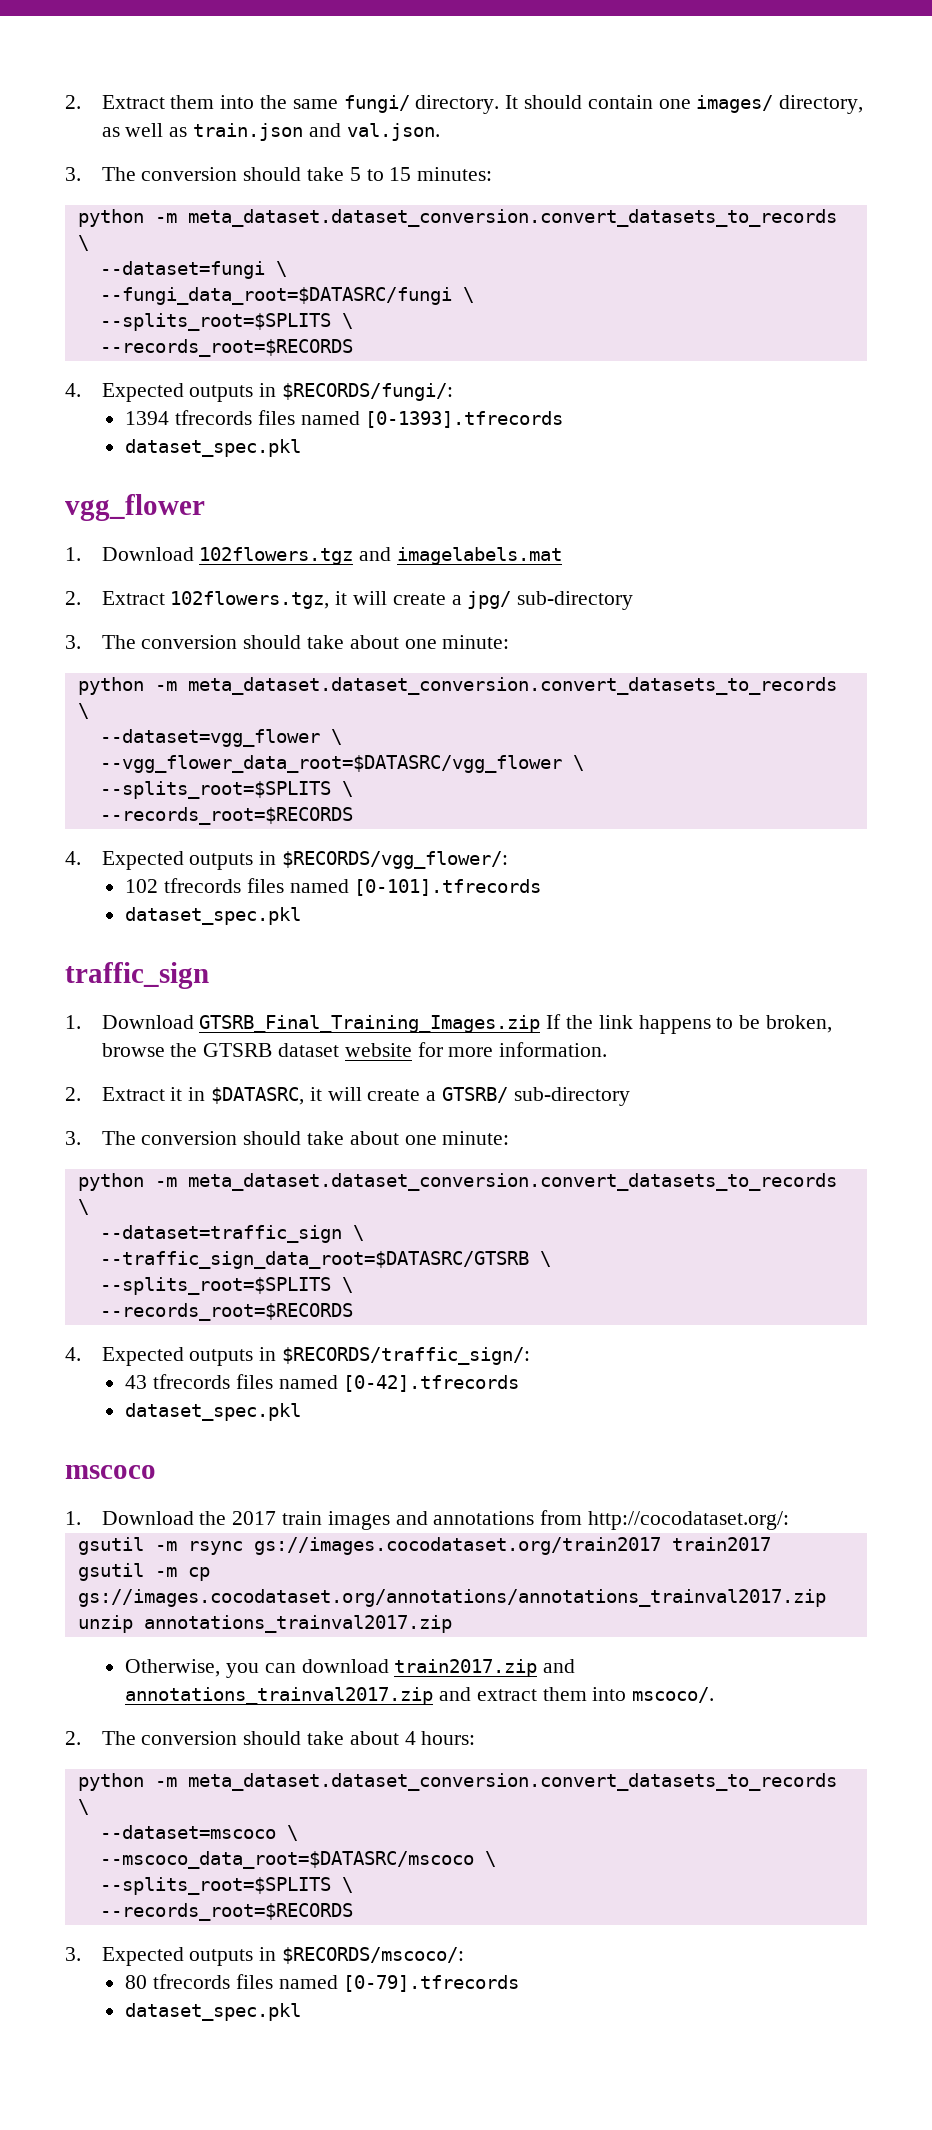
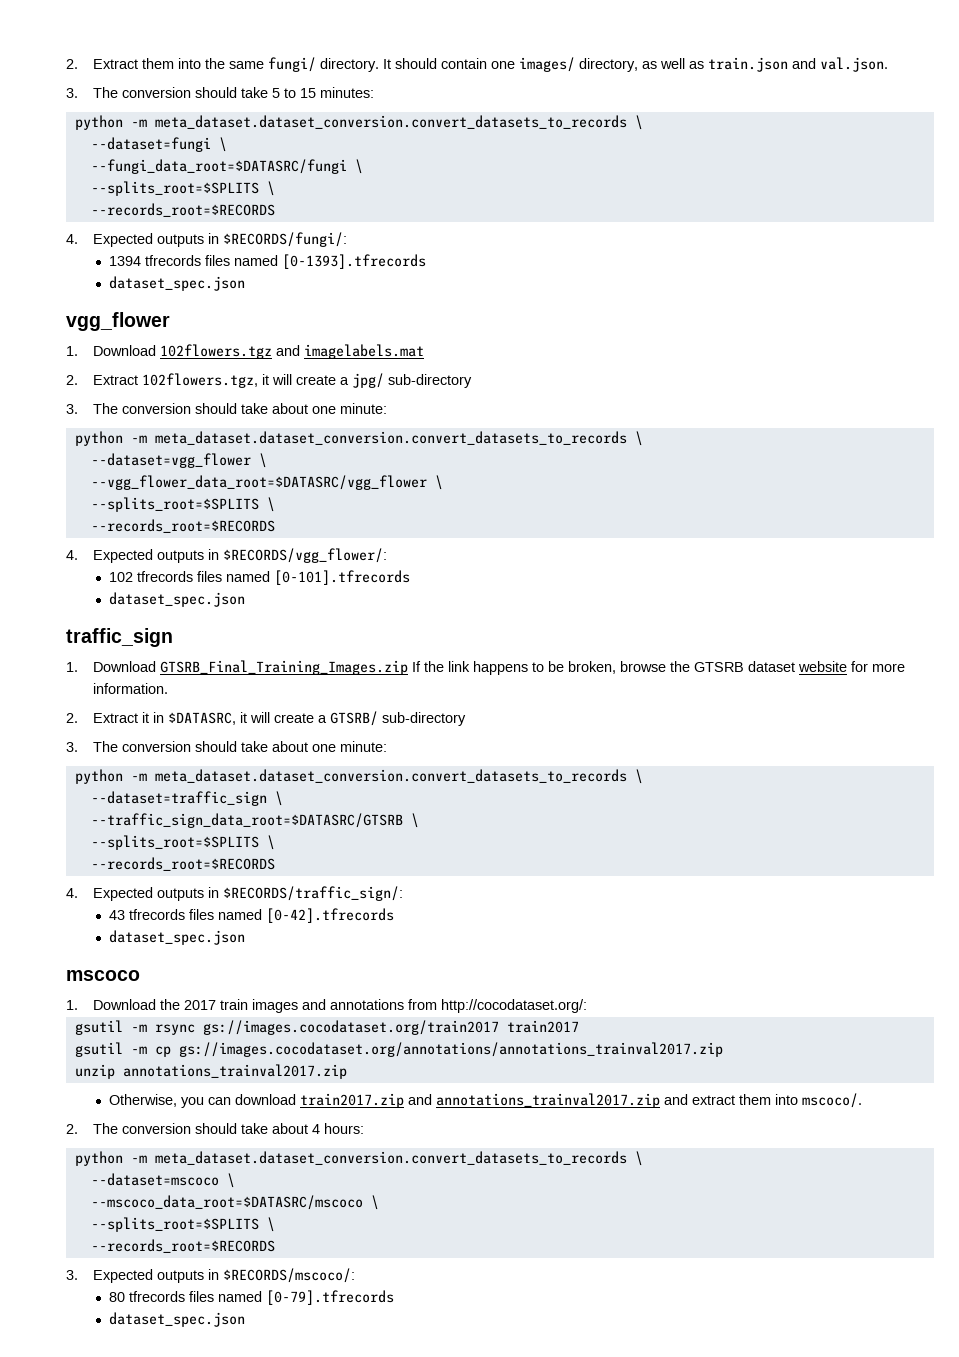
  1394 tfrecords files named [0-1393].tfrecords
- dataset_spec.pkl
+ dataset_spec.json
  102 tfrecords files named [0-101].tfrecords
- dataset_spec.pkl
+ dataset_spec.json
  43 tfrecords files named [0-42].tfrecords
- dataset_spec.pkl
+ dataset_spec.json
  80 tfrecords files named [0-79].tfrecords
- dataset_spec.pkl
+ dataset_spec.json

